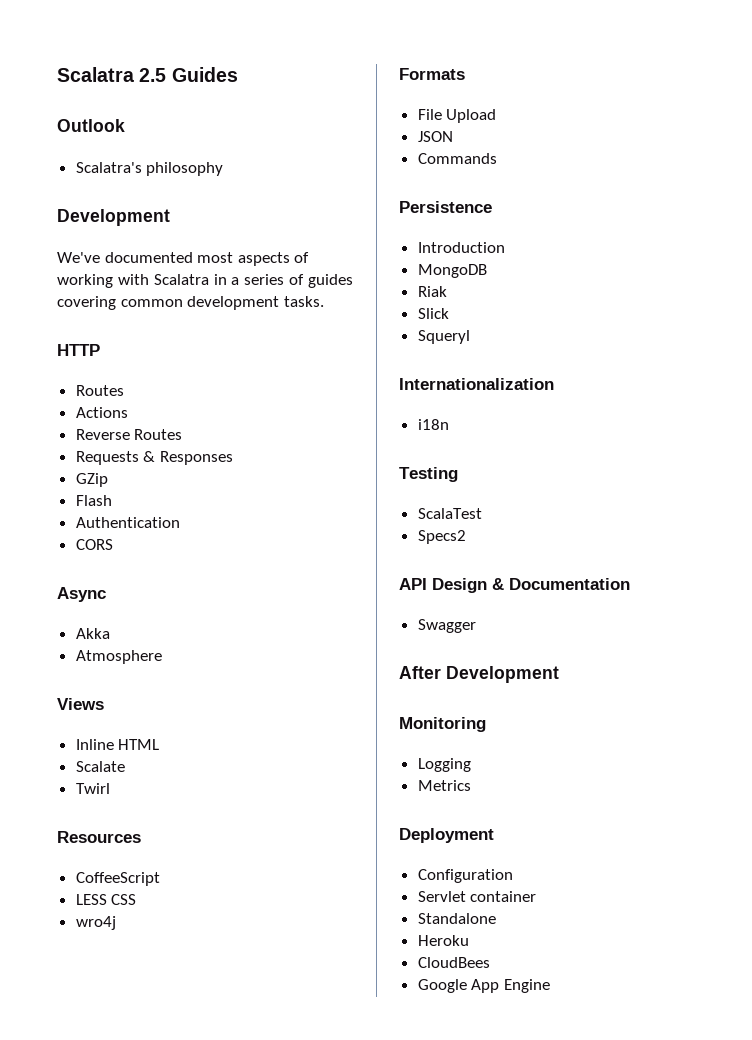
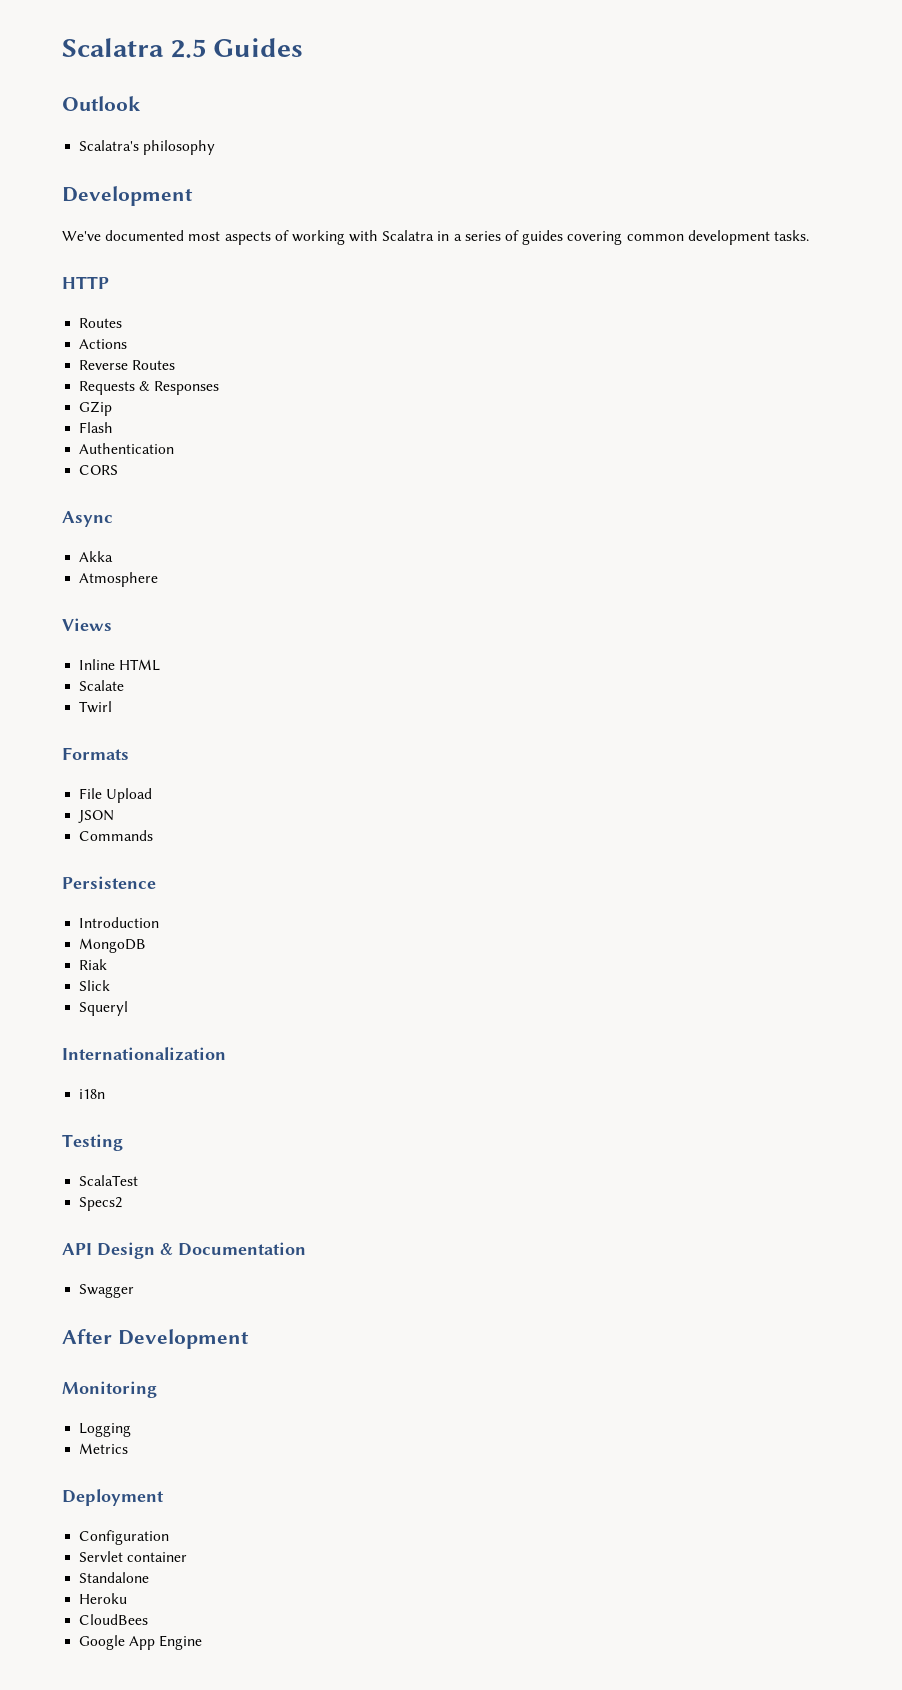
- Resources
- CoffeeScript
- LESS CSS
- wro4j

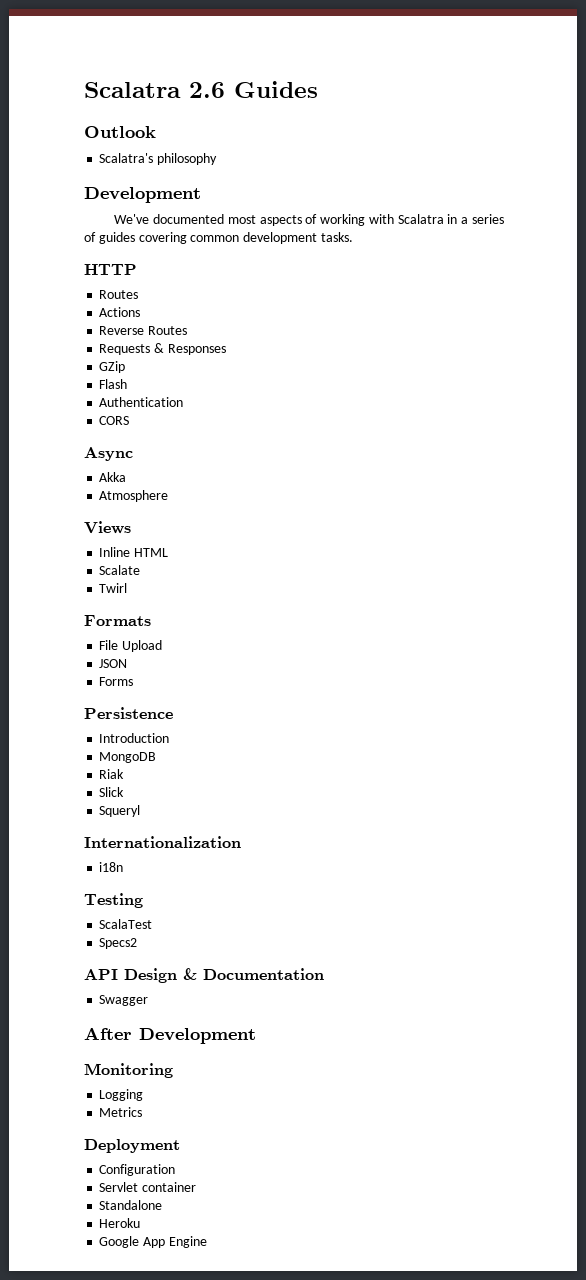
- Scalatra 2.5 Guides
+ Scalatra 2.6 Guides
- Commands
+ Forms
- CloudBees

